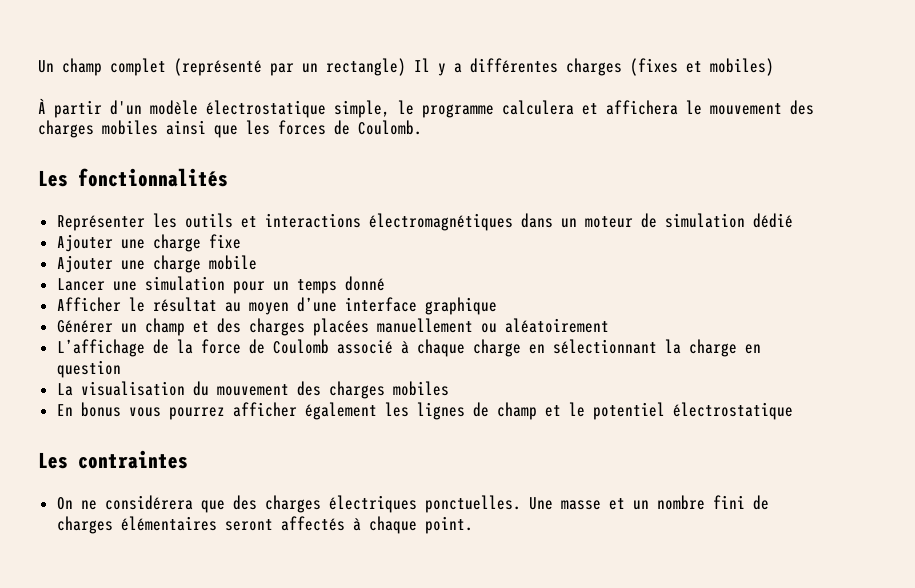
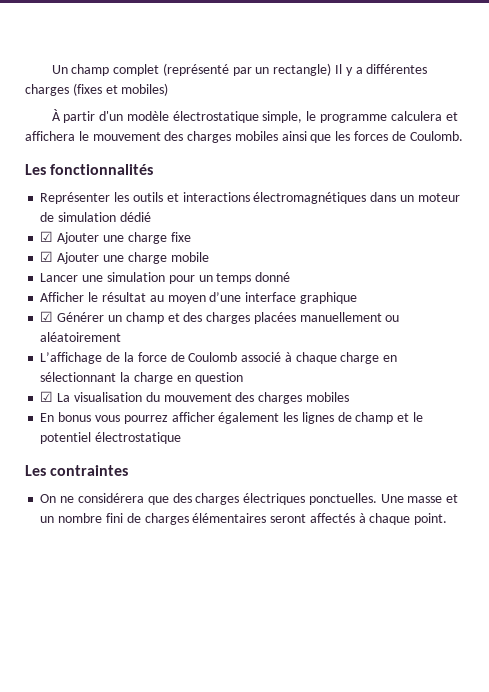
- Ajouter une charge fixe
+ ☑ Ajouter une charge fixe
- Ajouter une charge mobile
+ ☑ Ajouter une charge mobile
- Générer un champ et des charges placées manuellement ou aléatoirement
+ ☑ Générer un champ et des charges placées manuellement ou aléatoirement
- La visualisation du mouvement des charges mobiles
+ ☑ La visualisation du mouvement des charges mobiles

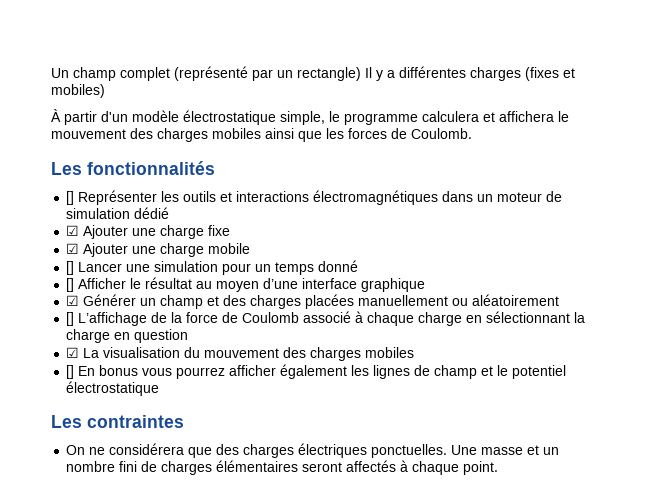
- Représenter les outils et interactions électromagnétiques dans un moteur de simulation dédié
+ [] Représenter les outils et interactions électromagnétiques dans un moteur de simulation dédié
- Lancer une simulation pour un temps donné
+ [] Lancer une simulation pour un temps donné
- Afficher le résultat au moyen d’une interface graphique
+ [] Afficher le résultat au moyen d’une interface graphique
- L’affichage de la force de Coulomb associé à chaque charge en sélectionnant la charge en question
+ [] L’affichage de la force de Coulomb associé à chaque charge en sélectionnant la charge en question
- En bonus vous pourrez afficher également les lignes de champ et le potentiel électrostatique
+ [] En bonus vous pourrez afficher également les lignes de champ et le potentiel électrostatique

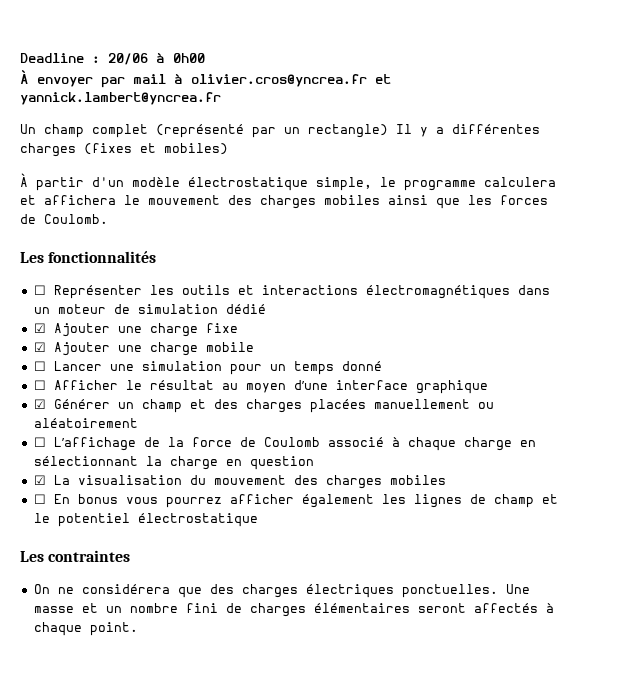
+ Deadline : 20/06 à 0h00
+ À envoyer par mail à olivier.cros@yncrea.fr et yannick.lambert@yncrea.fr
- [] Représenter les outils et interactions électromagnétiques dans un moteur de simulation dédié
+ ☐ Représenter les outils et interactions électromagnétiques dans un moteur de simulation dédié
- [] Lancer une simulation pour un temps donné
+ ☐ Lancer une simulation pour un temps donné
- [] Afficher le résultat au moyen d’une interface graphique
+ ☐ Afficher le résultat au moyen d’une interface graphique
- [] L’affichage de la force de Coulomb associé à chaque charge en sélectionnant la charge en question
+ ☐ L’affichage de la force de Coulomb associé à chaque charge en sélectionnant la charge en question
- [] En bonus vous pourrez afficher également les lignes de champ et le potentiel électrostatique
+ ☐ En bonus vous pourrez afficher également les lignes de champ et le potentiel électrostatique

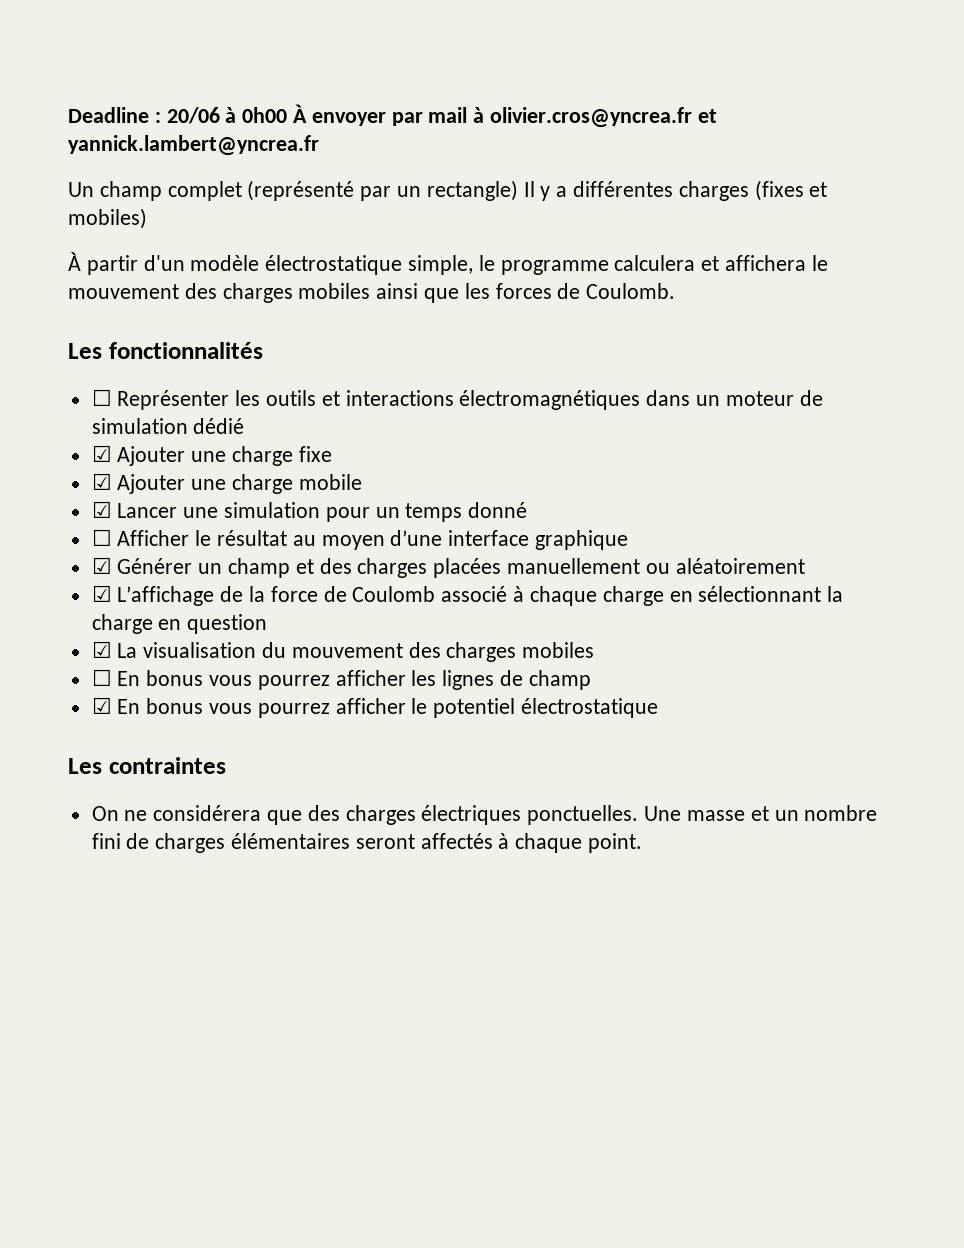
- Deadline : 20/06 à 0h00
- À envoyer par mail à olivier.cros@yncrea.fr et yannick.lambert@yncrea.fr
+ Deadline : 20/06 à 0h00 À envoyer par mail à olivier.cros@yncrea.fr et yannick.lambert@yncrea.fr
- ☐ Lancer une simulation pour un temps donné
+ ☑ Lancer une simulation pour un temps donné
- ☐ L’affichage de la force de Coulomb associé à chaque charge en sélectionnant la charge en question
+ ☑ L’affichage de la force de Coulomb associé à chaque charge en sélectionnant la charge en question
- ☐ En bonus vous pourrez afficher également les lignes de champ et le potentiel électrostatique
+ ☐ En bonus vous pourrez afficher les lignes de champ
+ ☑ En bonus vous pourrez afficher le potentiel électrostatique

